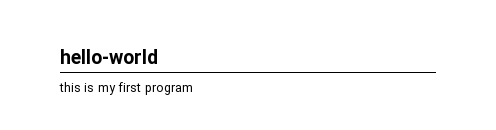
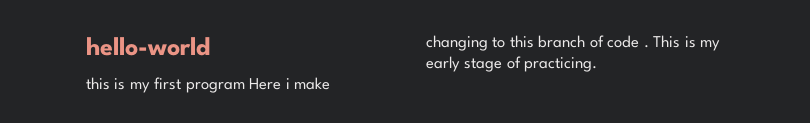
- this is my first program
+ this is my first program Here i make changing to this branch of code . This is my early stage of practicing.

